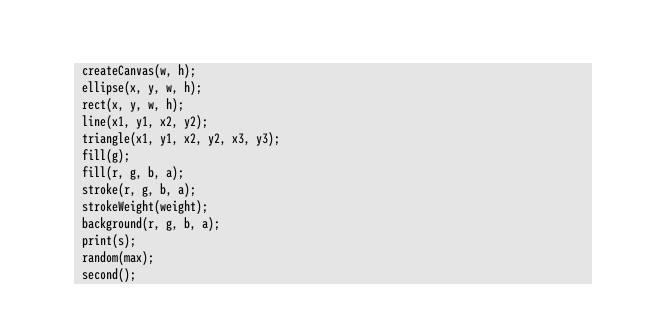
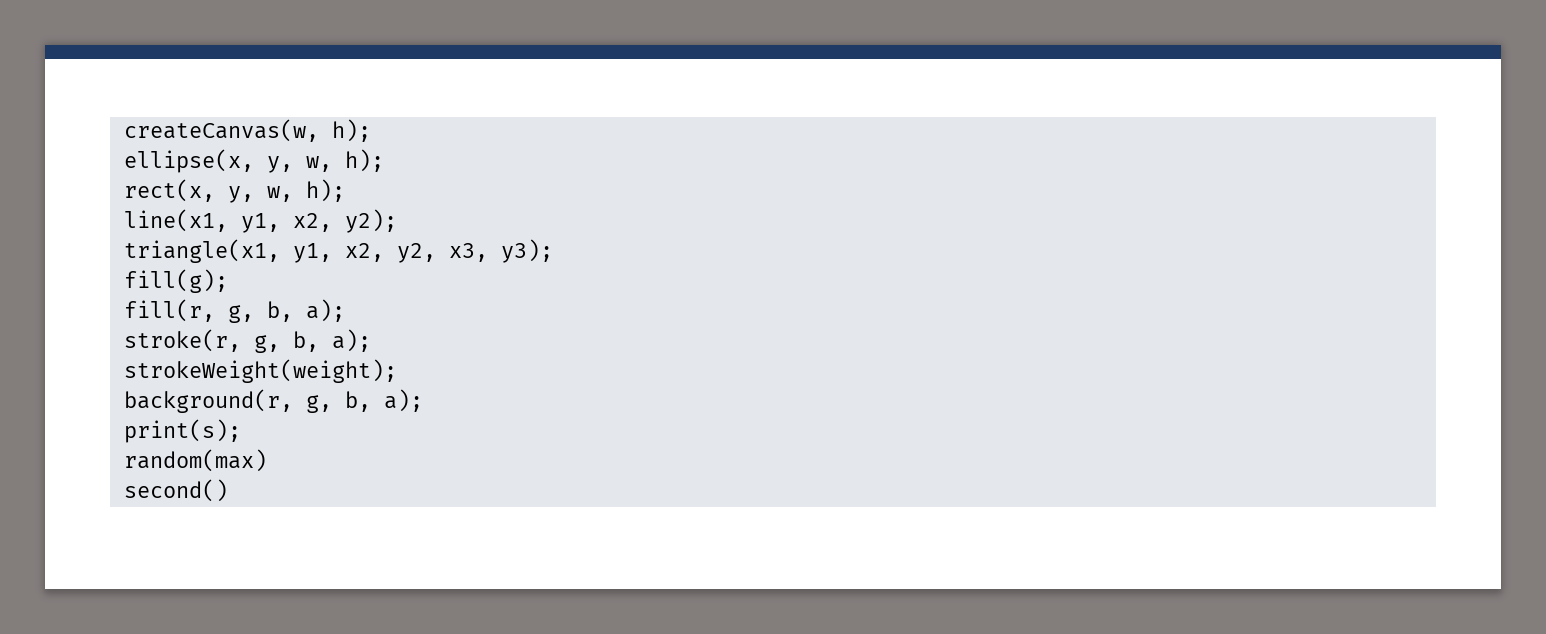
- random(max);
- second();
+ random(max)
+ second()

